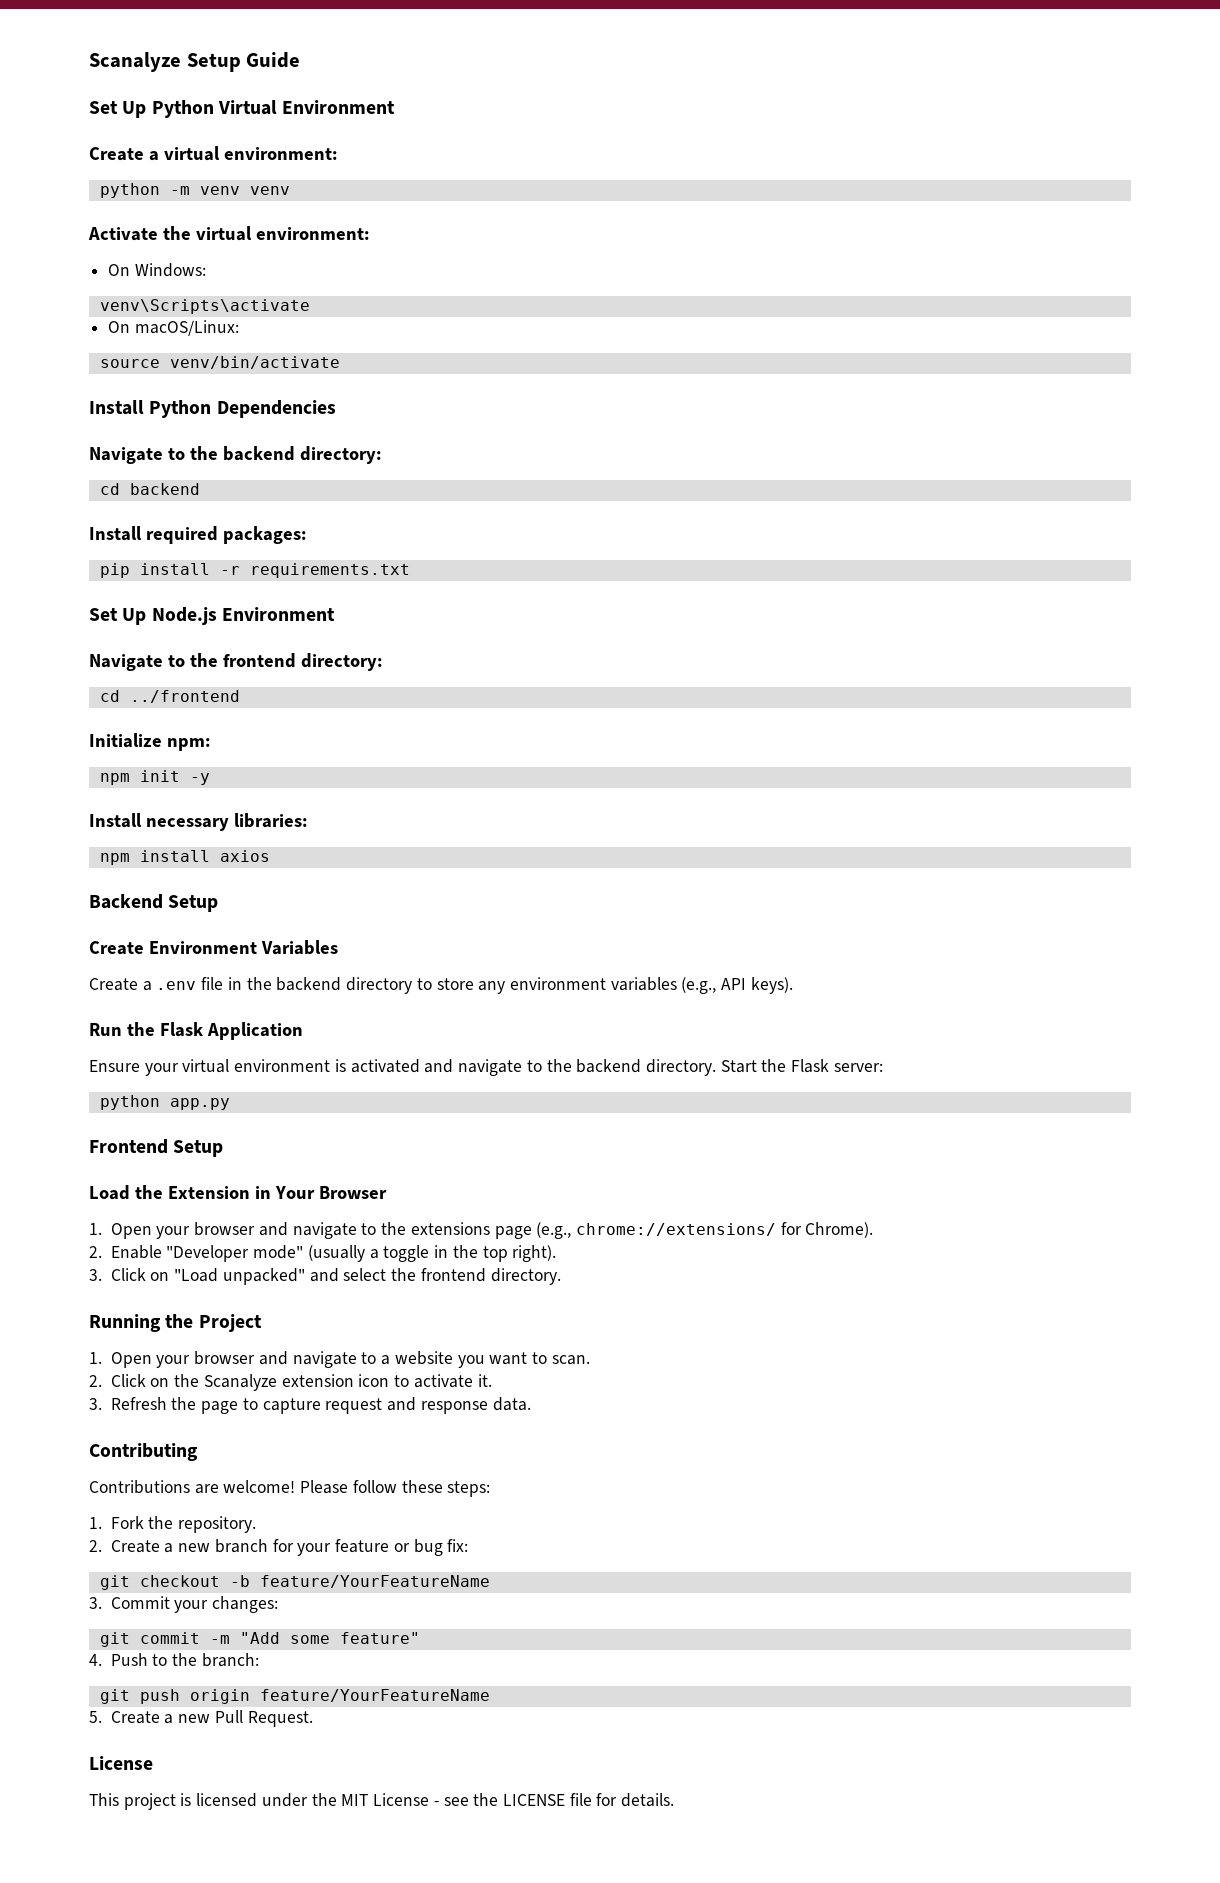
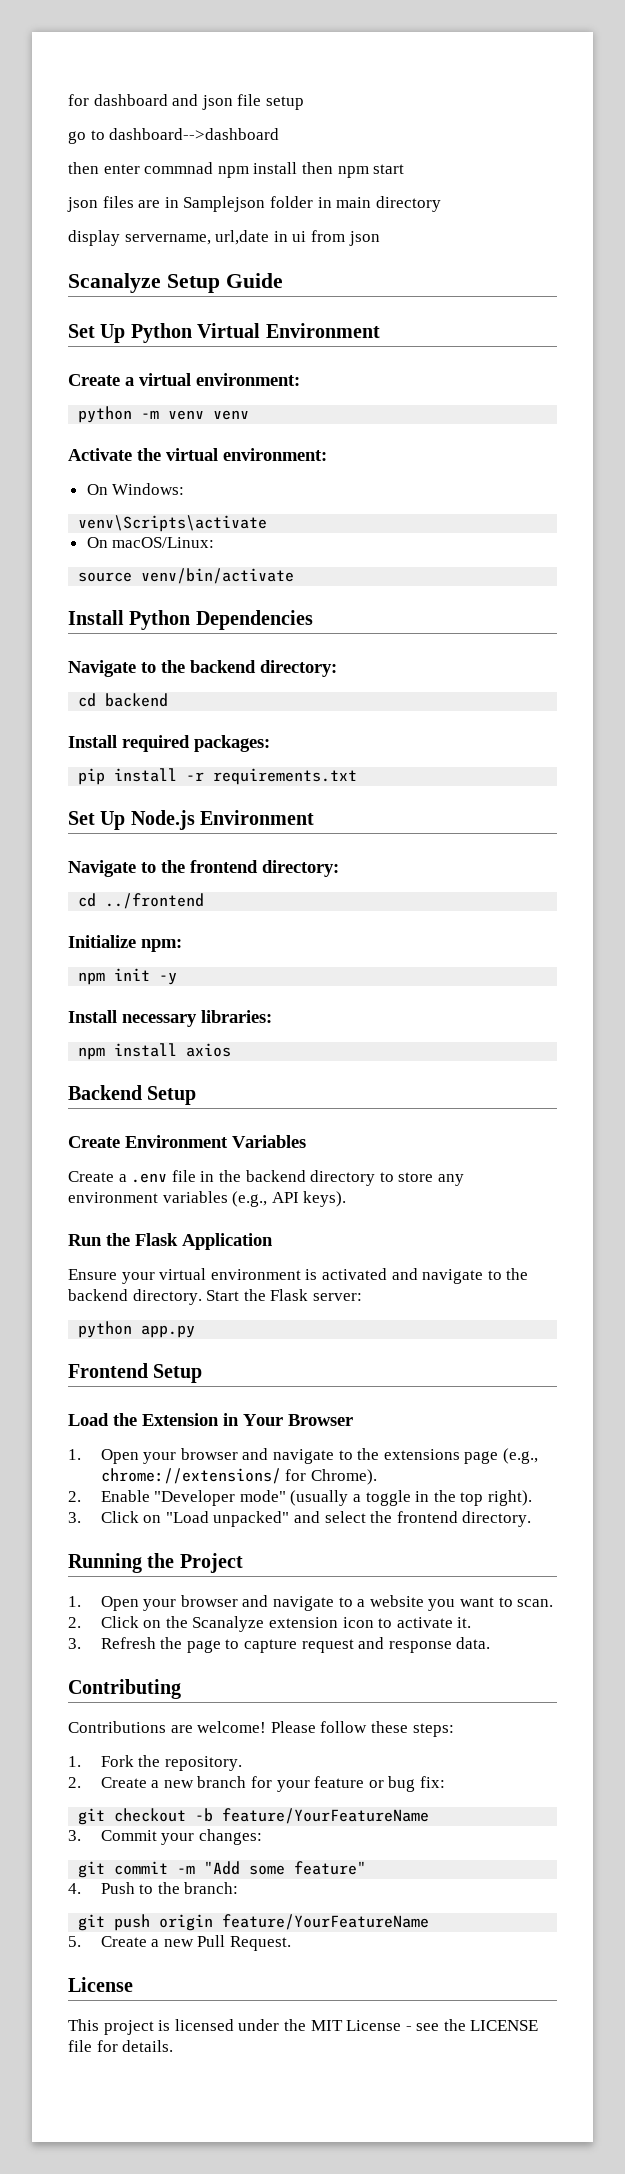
+ for dashboard and json file setup
+ go to dashboard-->dashboard
+ then enter commnad npm install then npm start
+ json files are in Samplejson folder in main directory
+ display servername, url,date in ui from json

